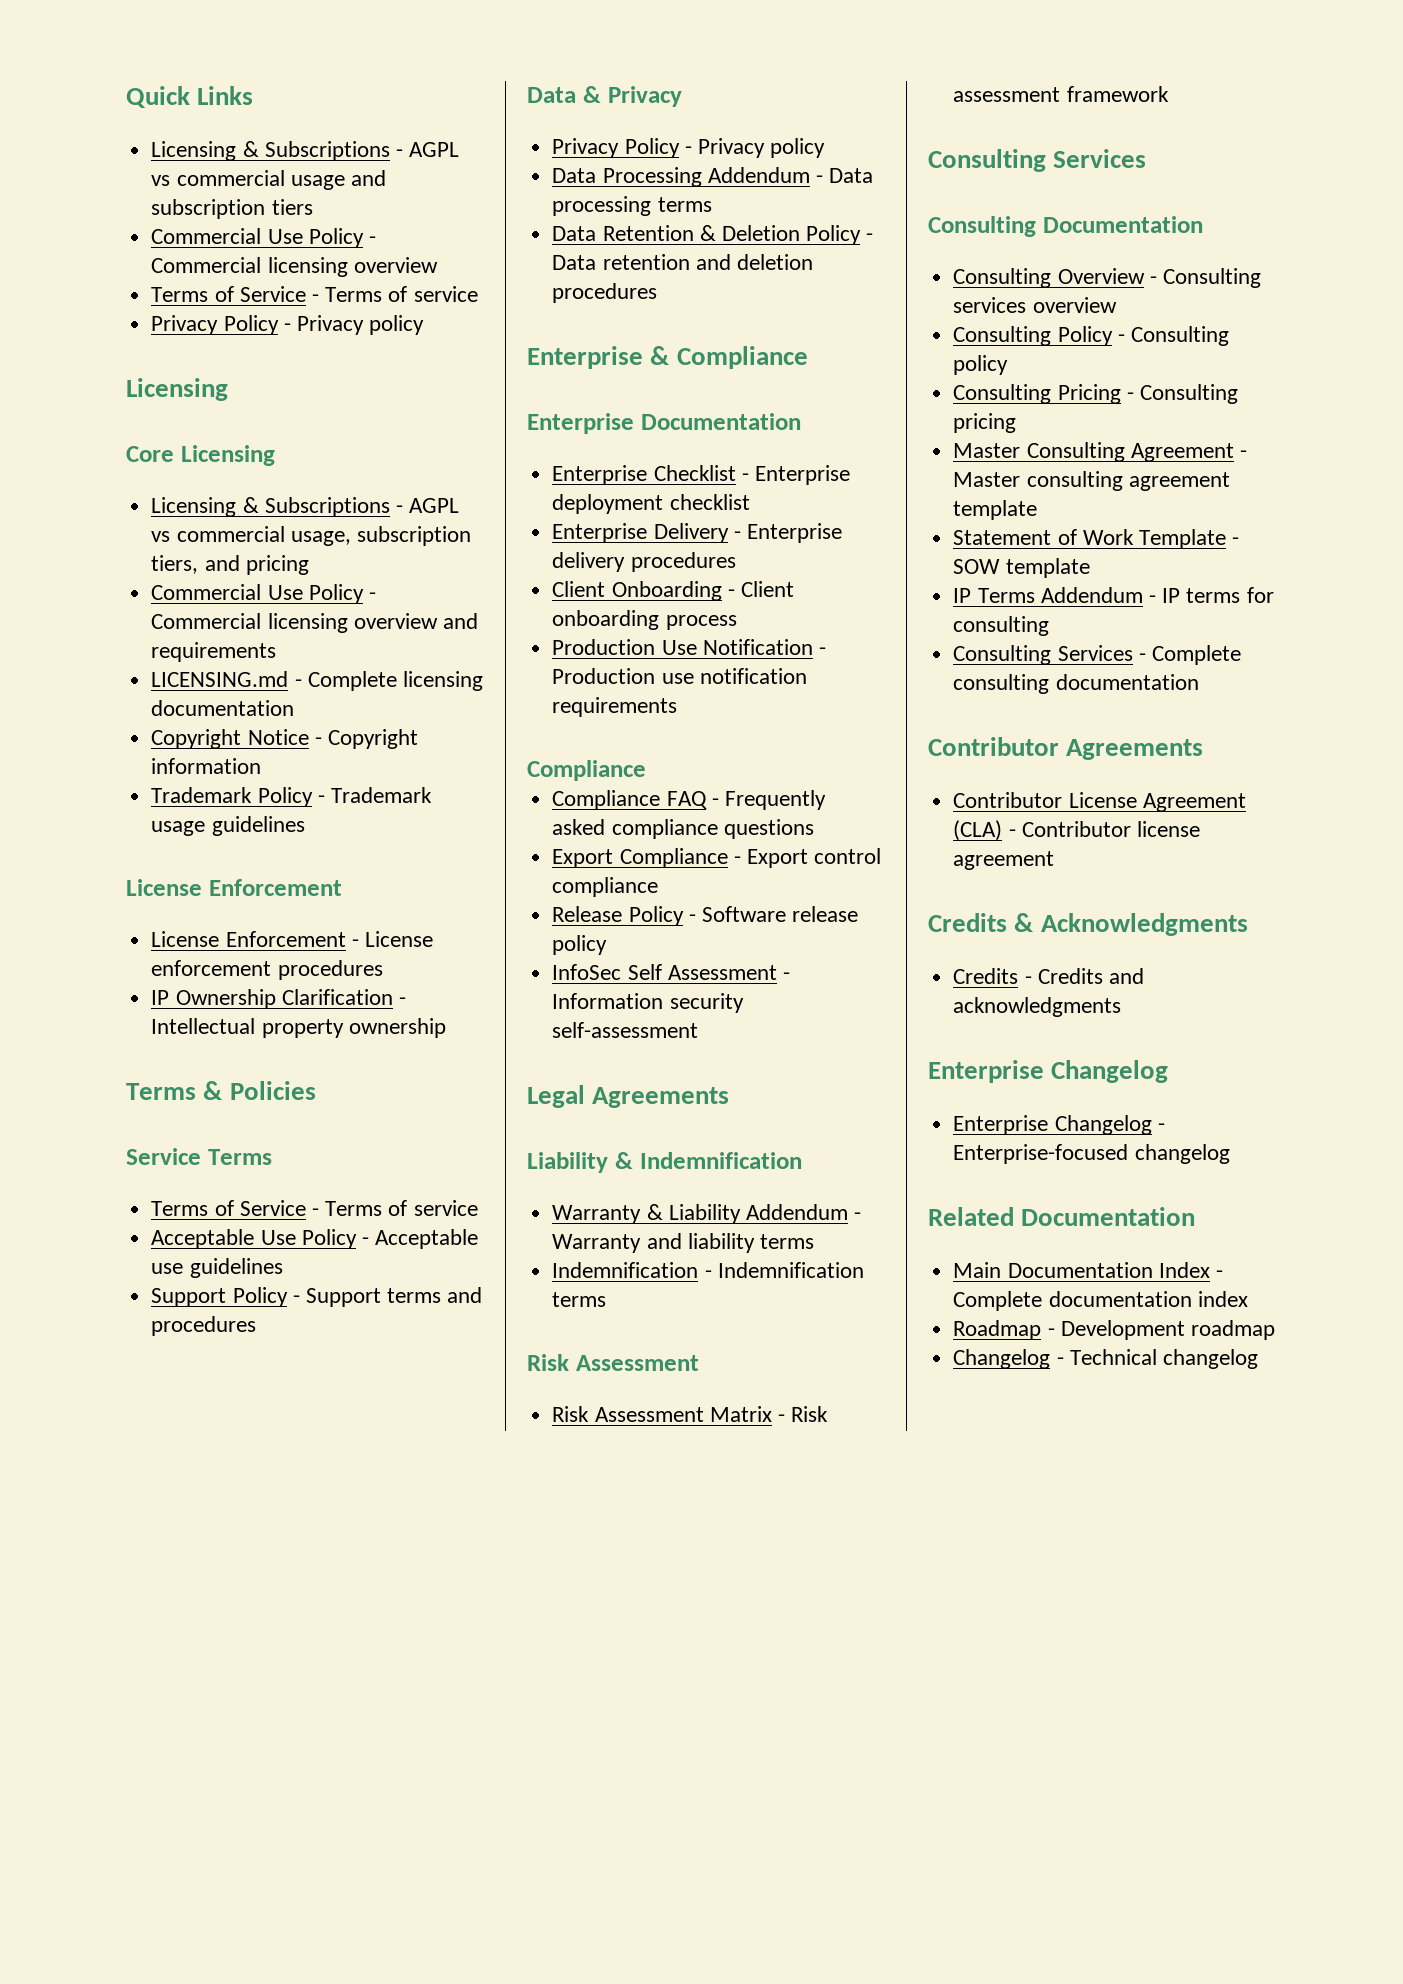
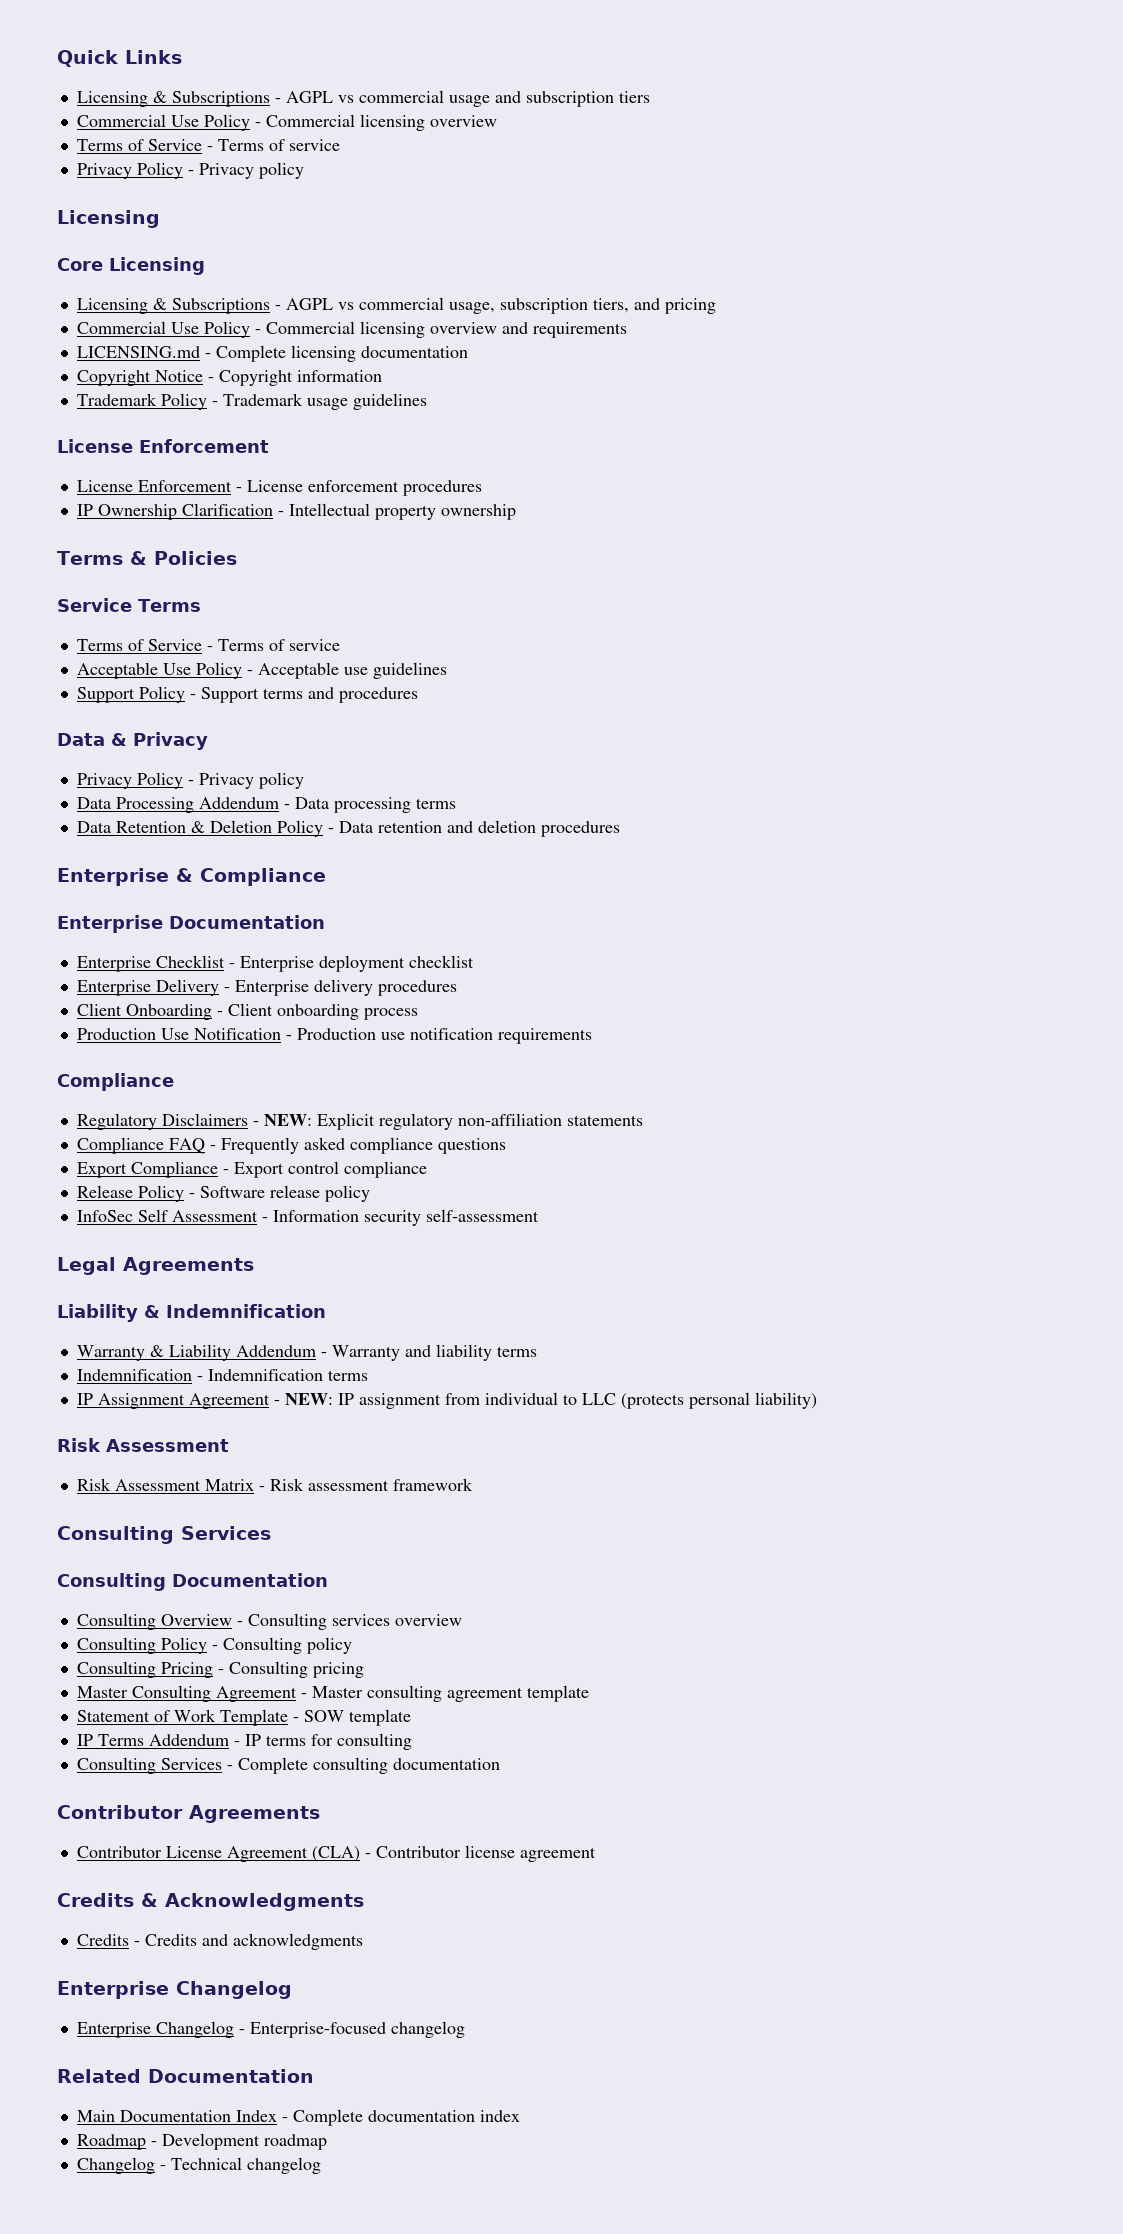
+ Regulatory Disclaimers - NEW: Explicit regulatory non-affiliation statements
+ IP Assignment Agreement - NEW: IP assignment from individual to LLC (protects personal liability)

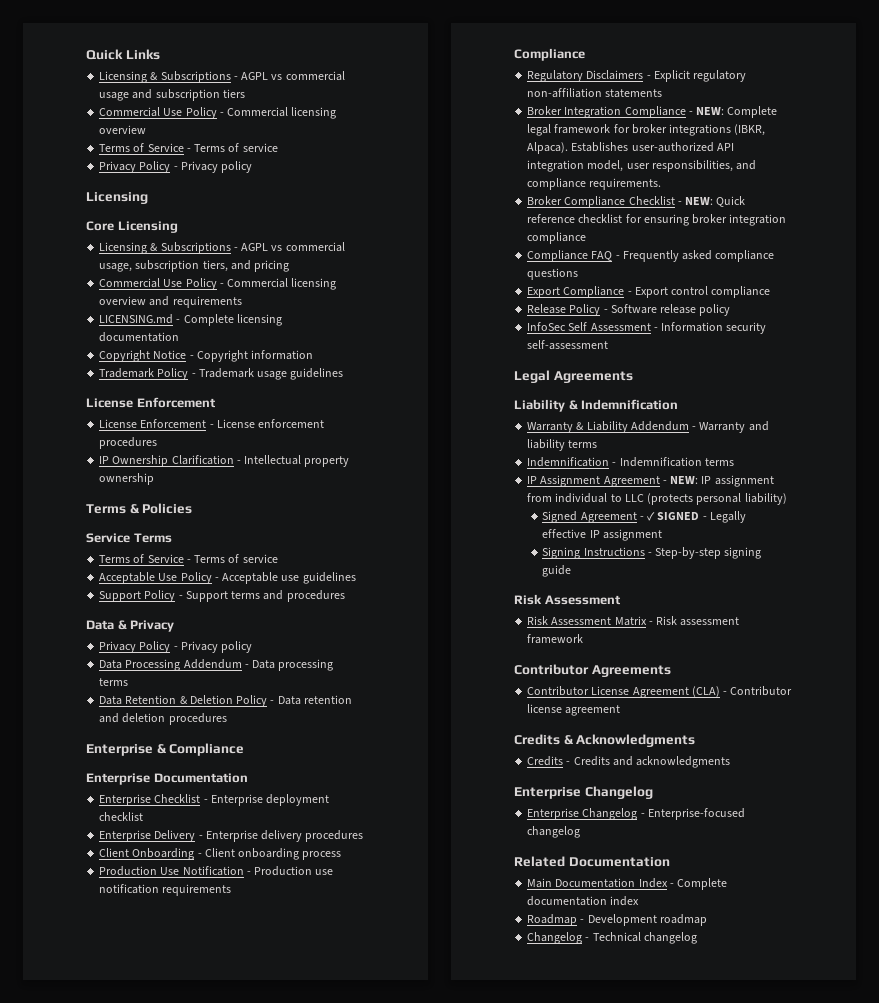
- Regulatory Disclaimers - NEW: Explicit regulatory non-affiliation statements
+ Regulatory Disclaimers - Explicit regulatory non-affiliation statements
+ Broker Integration Compliance - NEW: Complete legal framework for broker integrations (IBKR, Alpaca). Establishes user-authorized API integration model, user responsibilities, and compliance requirements.
+ Broker Compliance Checklist - NEW: Quick reference checklist for ensuring broker integration compliance
+ Signed Agreement - ✓ SIGNED - Legally effective IP assignment
+ Signing Instructions - Step-by-step signing guide
  Risk Assessment Matrix - Risk assessment framework
- Consulting Services
- Consulting Documentation
- Consulting Overview - Consulting services overview
- Consulting Policy - Consulting policy
- Consulting Pricing - Consulting pricing
- Master Consulting Agreement - Master consulting agreement template
- Statement of Work Template - SOW template
- IP Terms Addendum - IP terms for consulting
- Consulting Services - Complete consulting documentation

